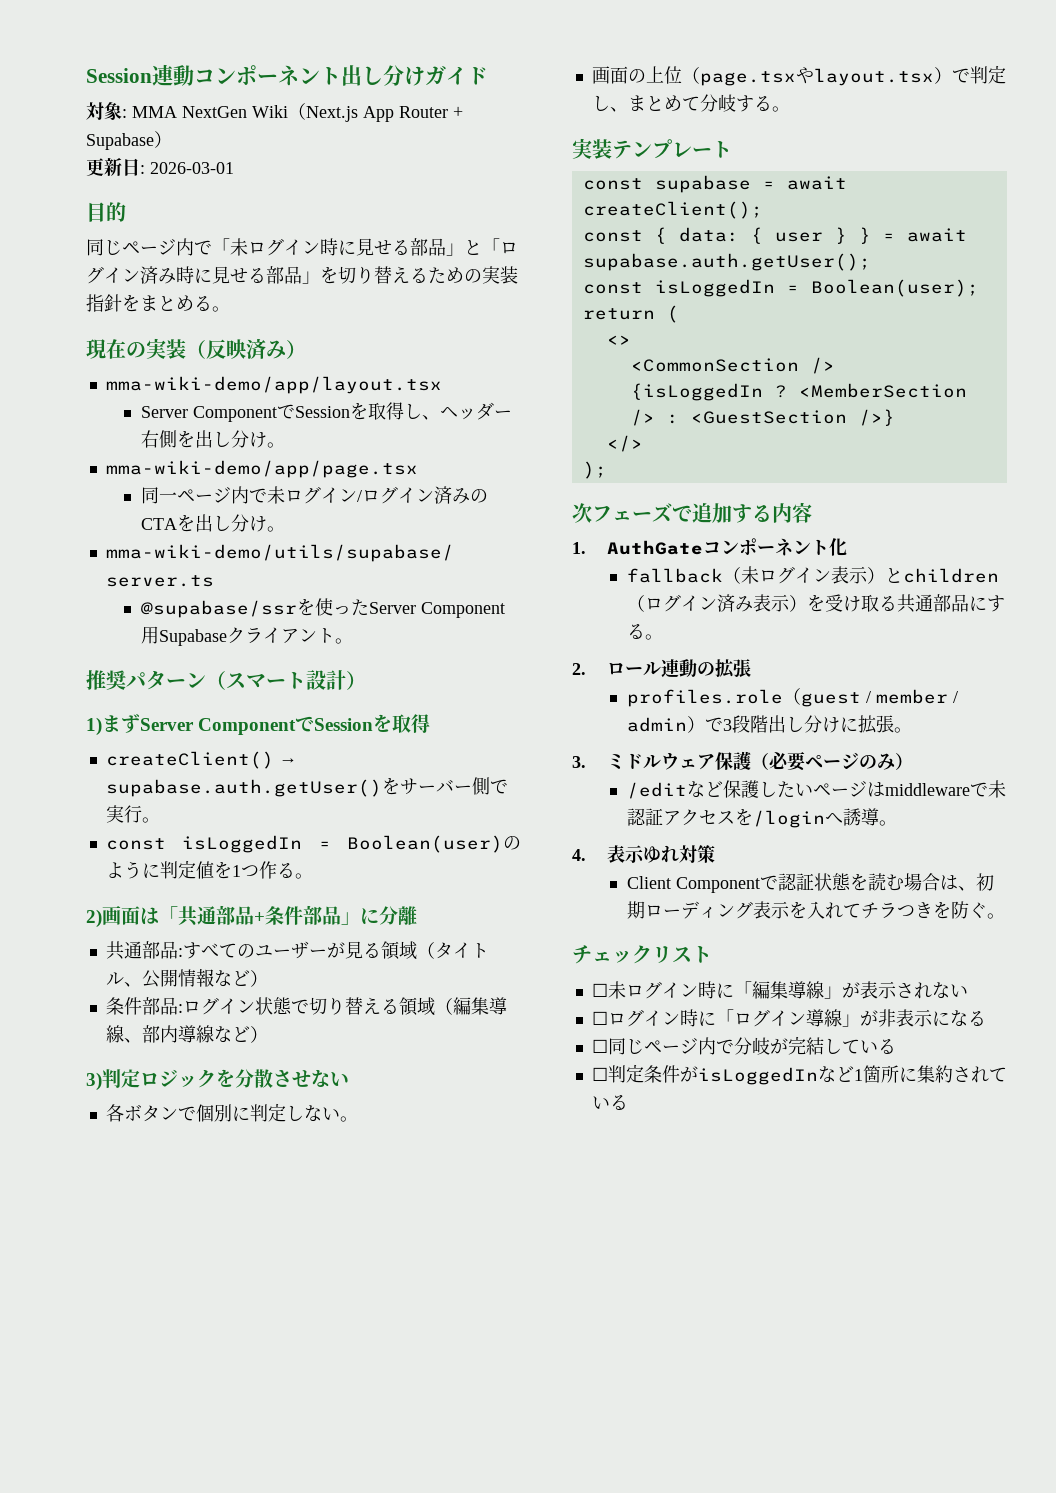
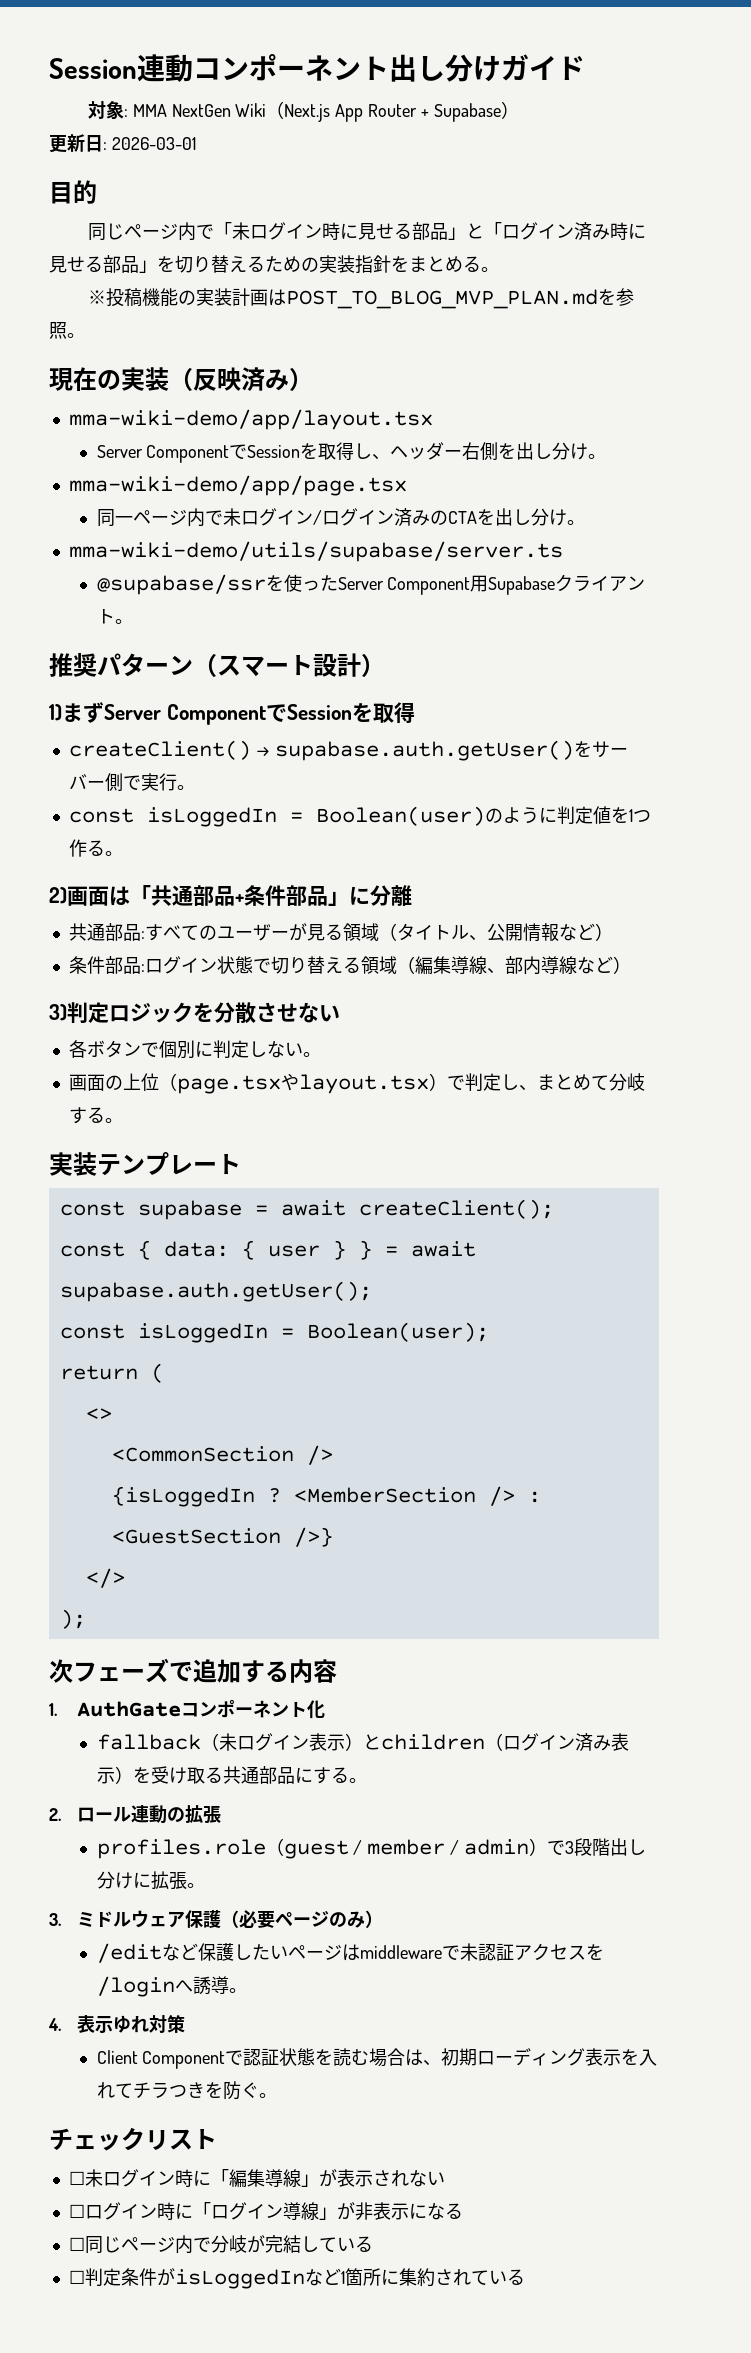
+ ※投稿機能の実装計画はPOST_TO_BLOG_MVP_PLAN.mdを参照。

